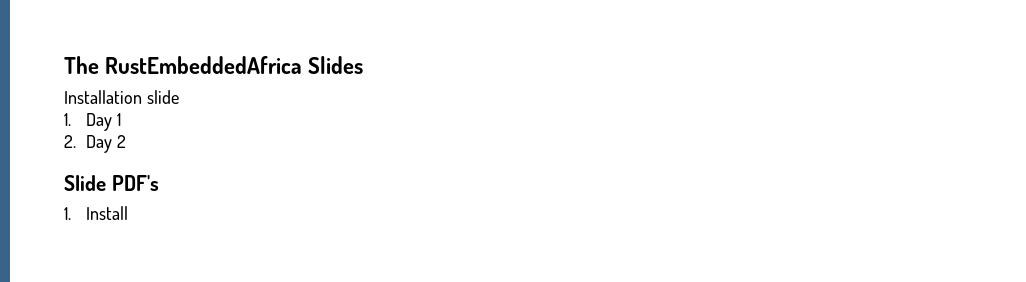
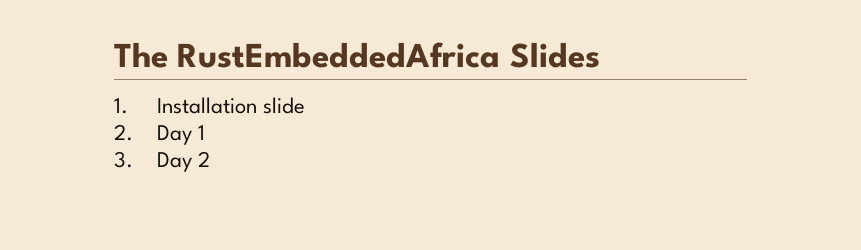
- Installation slide
+ 1. Installation slide
- 1. Day 1
+ 2. Day 1
- 2. Day 2
+ 3. Day 2
- Slide PDF's
- 1. Install

